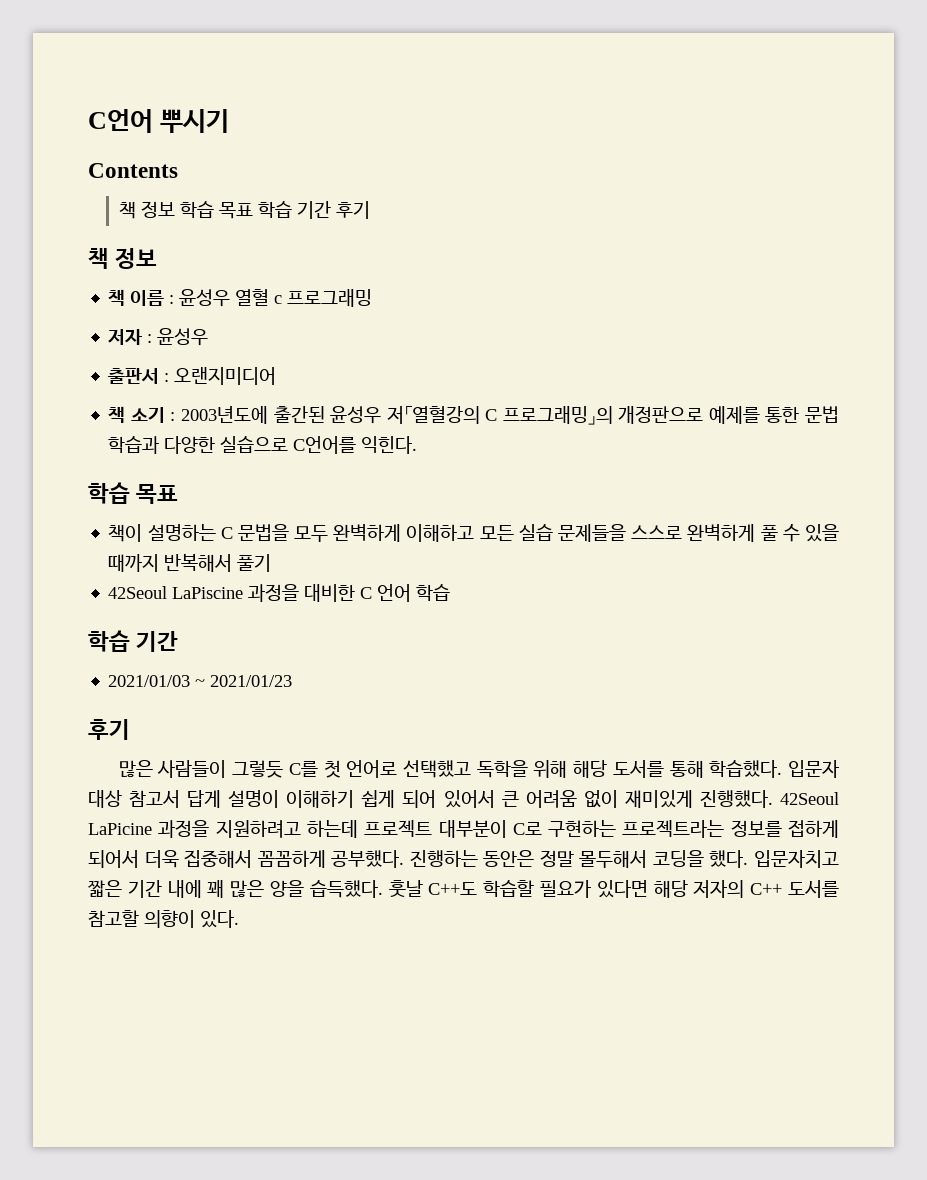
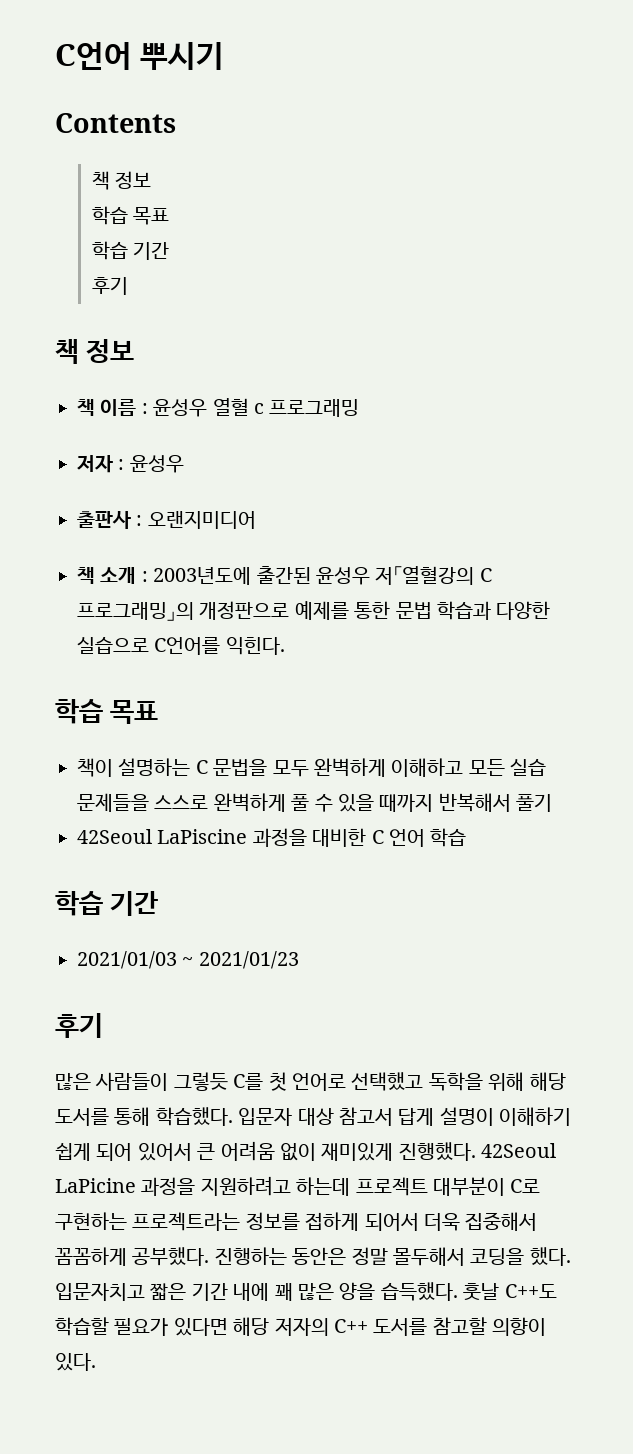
  Contents
- 책 정보 학습 목표 학습 기간 후기
+ 책 정보
+ 학습 목표
+ 학습 기간
+ 후기
- 출판서 : 오랜지미디어
+ 출판사 : 오랜지미디어
- 책 소기 : 2003년도에 출간된 윤성우 저「열혈강의 C 프로그래밍」의 개정판으로 예제를 통한 문법 학습과 다양한 실습으로 C언어를 익힌다.
+ 책 소개 : 2003년도에 출간된 윤성우 저「열혈강의 C 프로그래밍」의 개정판으로 예제를 통한 문법 학습과 다양한 실습으로 C언어를 익힌다.

